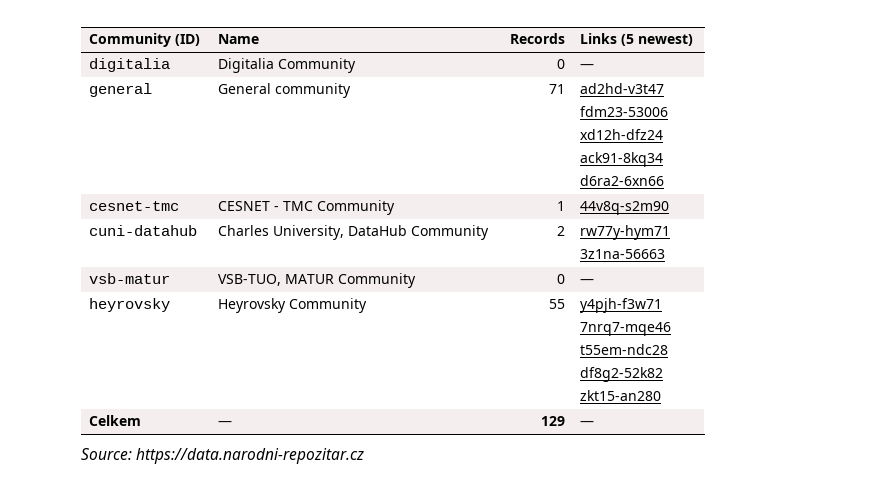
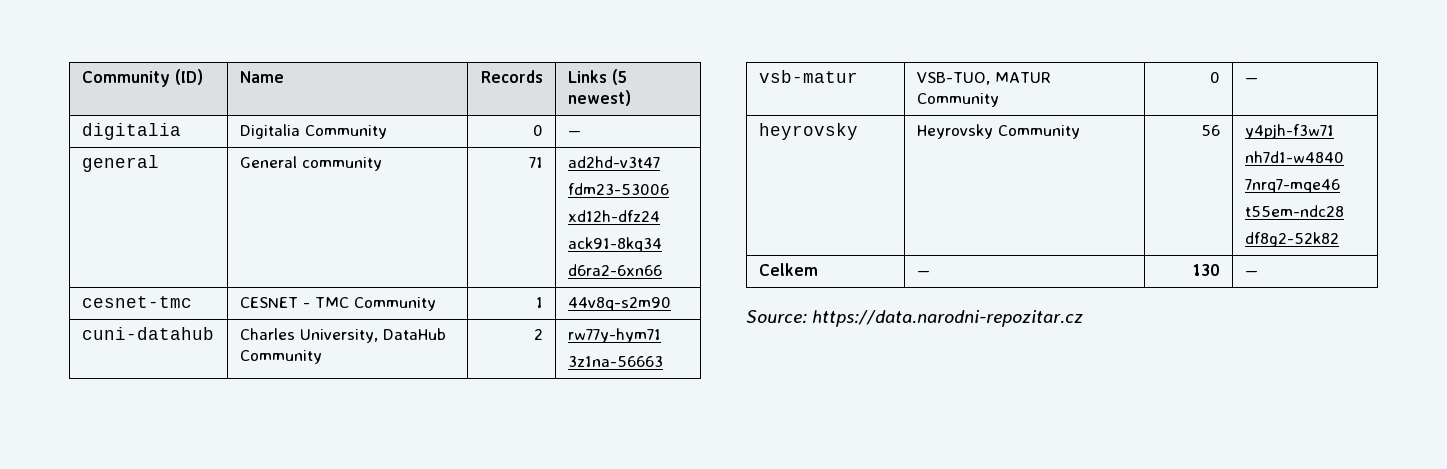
- heyrovsky | Heyrovsky Community | 55 | y4pjh-f3w71
+ heyrovsky | Heyrovsky Community | 56 | y4pjh-f3w71
+ nh7d1-w4840
  7nrq7-mqe46
  t55em-ndc28
  df8g2-52k82
- zkt15-an280
- Celkem | — | 129 | —
+ Celkem | — | 130 | —

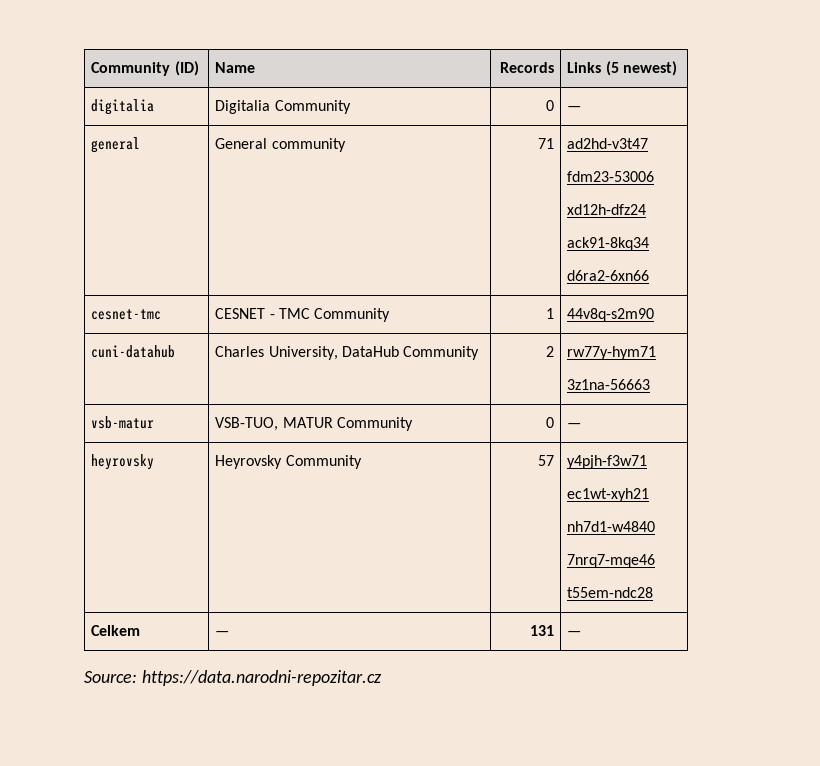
- heyrovsky | Heyrovsky Community | 56 | y4pjh-f3w71
+ heyrovsky | Heyrovsky Community | 57 | y4pjh-f3w71
+ ec1wt-xyh21
  nh7d1-w4840
  7nrq7-mqe46
  t55em-ndc28
- df8g2-52k82
- Celkem | — | 130 | —
+ Celkem | — | 131 | —

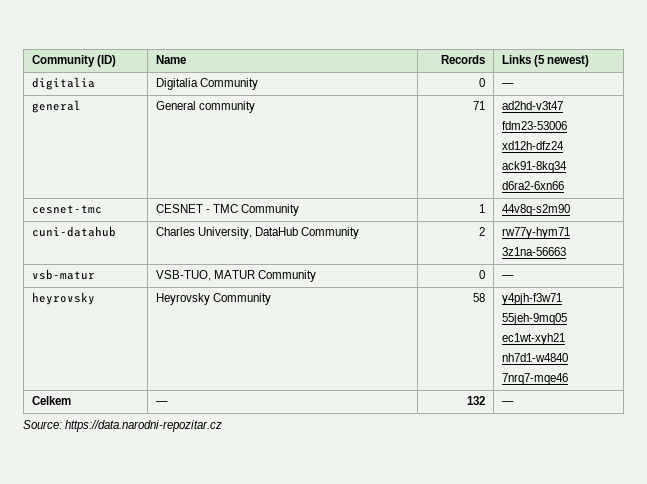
- heyrovsky | Heyrovsky Community | 57 | y4pjh-f3w71
+ heyrovsky | Heyrovsky Community | 58 | y4pjh-f3w71
+ 55jeh-9mq05
  ec1wt-xyh21
  nh7d1-w4840
  7nrq7-mqe46
- t55em-ndc28
- Celkem | — | 131 | —
+ Celkem | — | 132 | —

